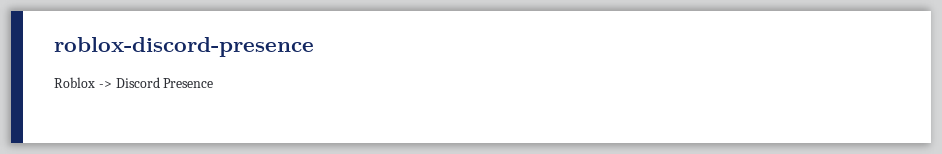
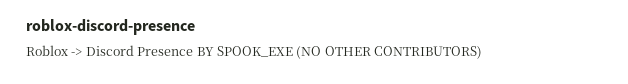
- Roblox -> Discord Presence
+ Roblox -> Discord Presence BY SPOOK_EXE (NO OTHER CONTRIBUTORS)

